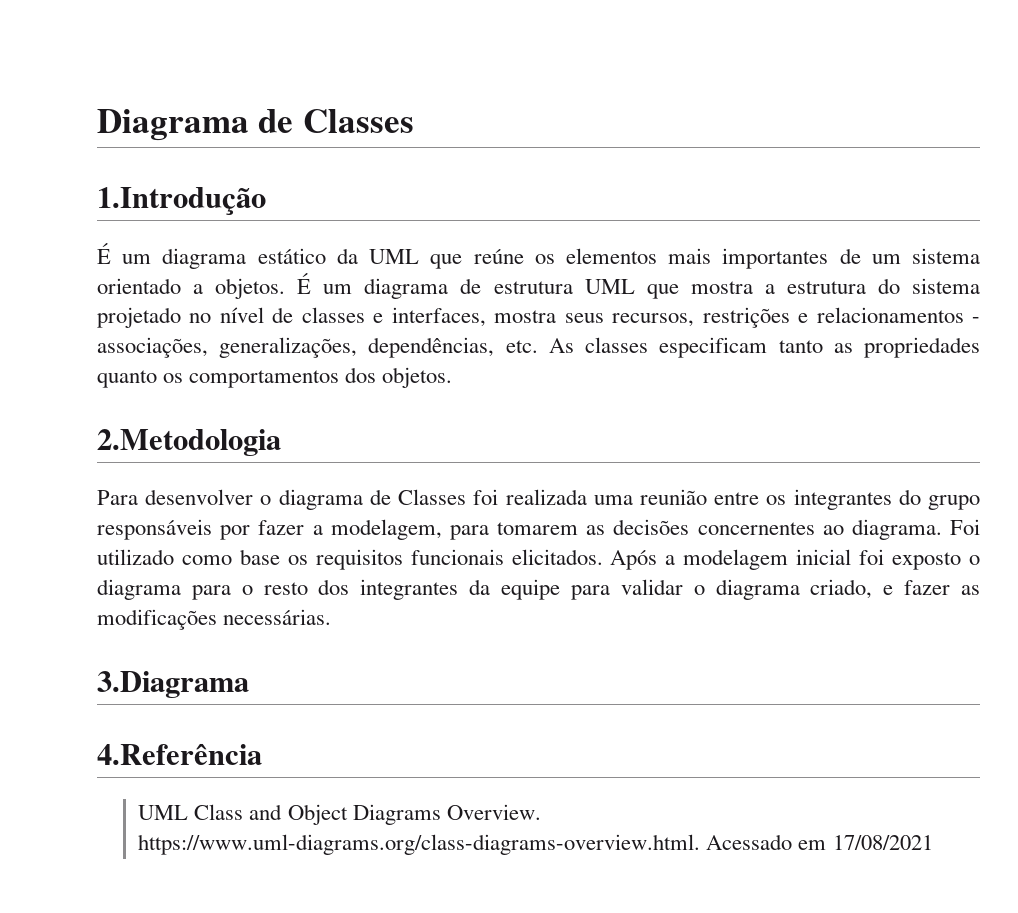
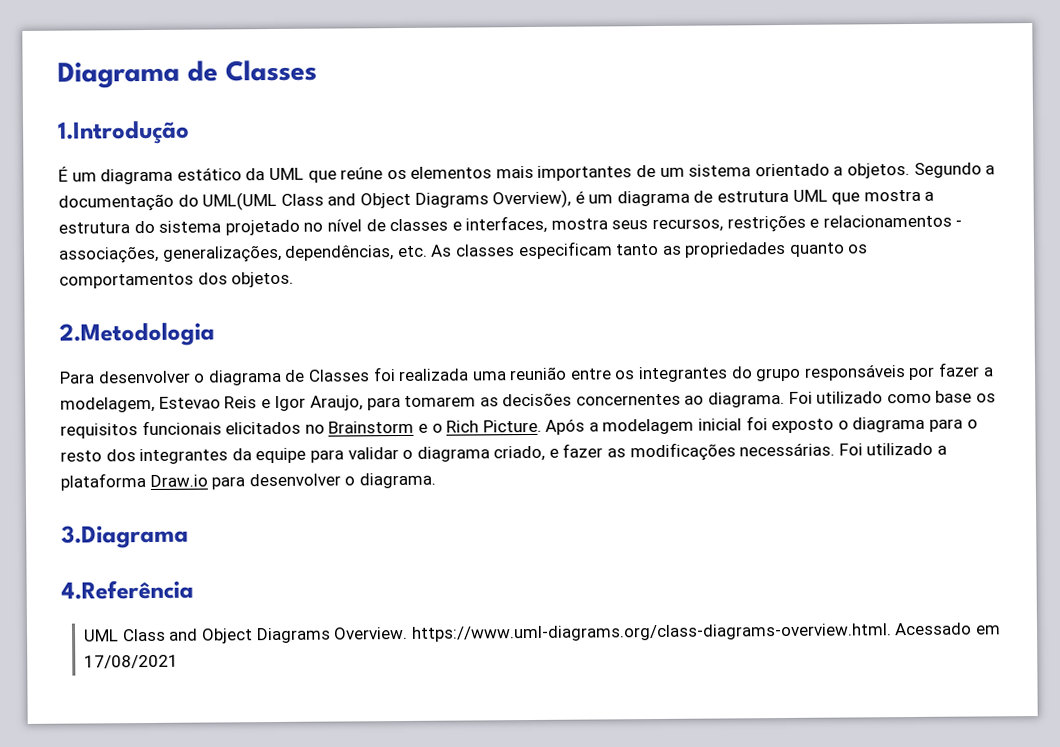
- É um diagrama de estrutura UML que mostra a estrutura do sistema projetado no nível de classes e interfaces, mostra seus recursos, restrições e relacionamentos - associações, generalizações, dependências, etc. As classes especificam tanto as propriedades quanto os comportamentos dos objetos.
+ Segundo a documentação do UML(UML Class and Object Diagrams Overview), é um diagrama de estrutura UML que mostra a estrutura do sistema projetado no nível de classes e interfaces, mostra seus recursos, restrições e relacionamentos - associações, generalizações, dependências, etc. As classes especificam tanto as propriedades quanto os comportamentos dos objetos.
- Para desenvolver o diagrama de Classes foi realizada uma reunião entre os integrantes do grupo responsáveis por fazer a modelagem, para tomarem as decisões concernentes ao diagrama.
+ Para desenvolver o diagrama de Classes foi realizada uma reunião entre os integrantes do grupo responsáveis por fazer a modelagem, Estevao Reis e Igor Araujo, para tomarem as decisões concernentes ao diagrama.
- Foi utilizado como base os requisitos funcionais elicitados.
+ Foi utilizado como base os requisitos funcionais elicitados no Brainstorm e o Rich Picture.
+ Foi utilizado a plataforma Draw.io para desenvolver o diagrama.

